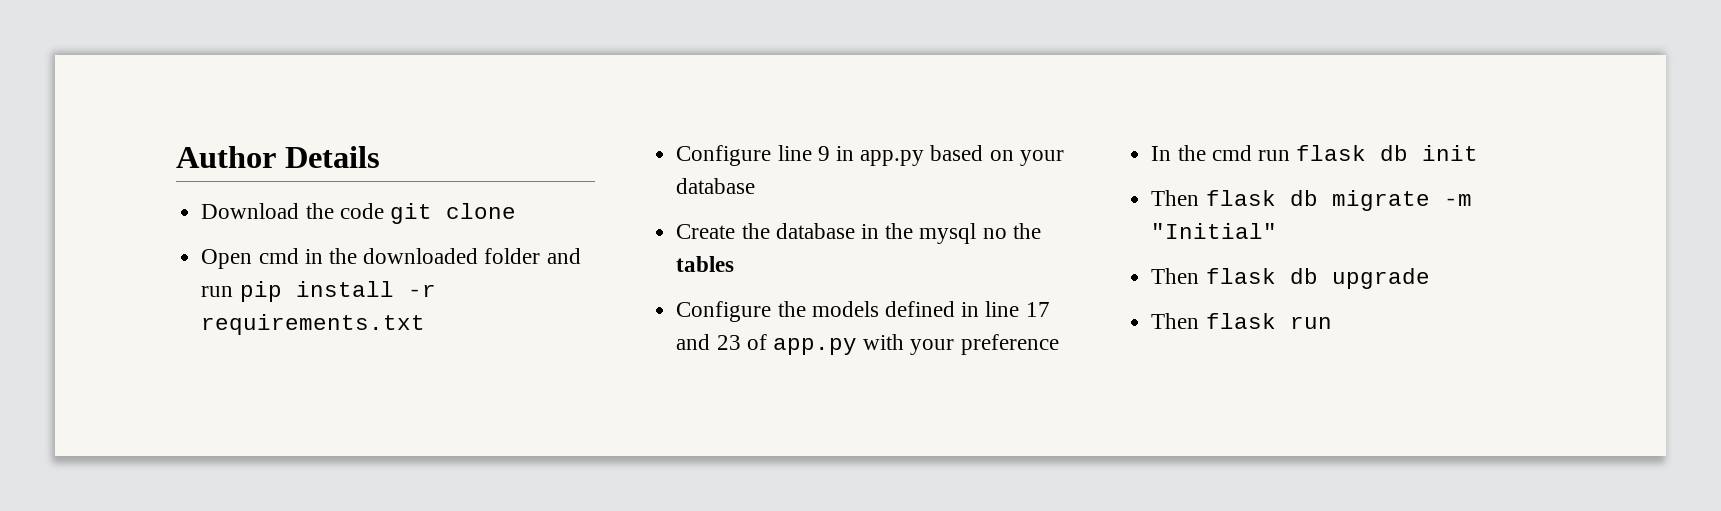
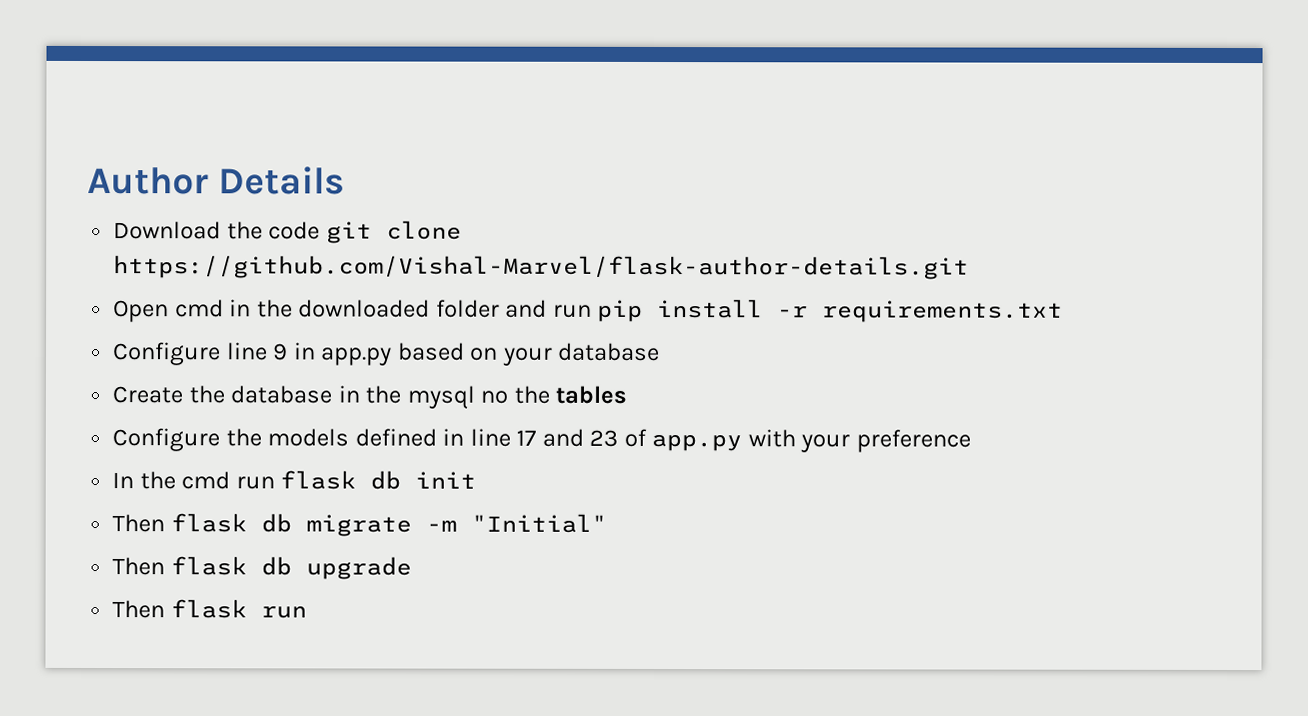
- Download the code git clone
+ Download the code git clone https://github.com/Vishal-Marvel/flask-author-details.git

